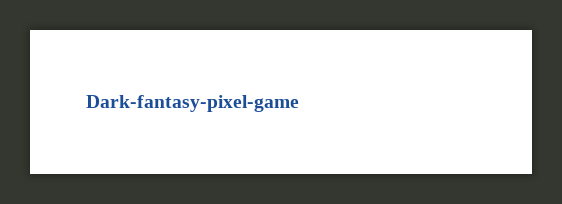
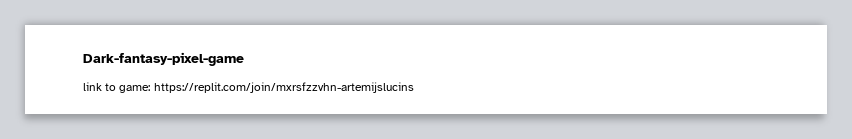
+ link to game: https://replit.com/join/mxrsfzzvhn-artemijslucins

